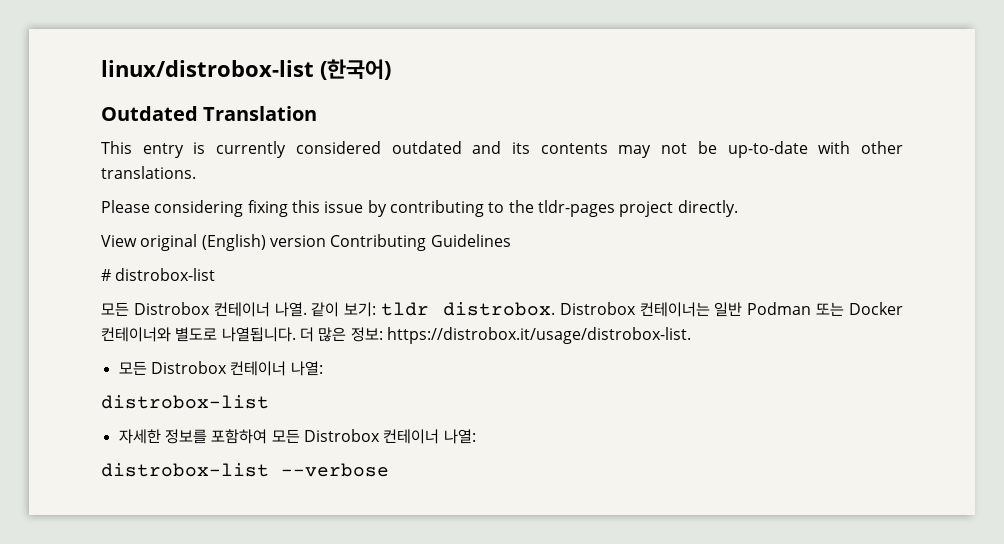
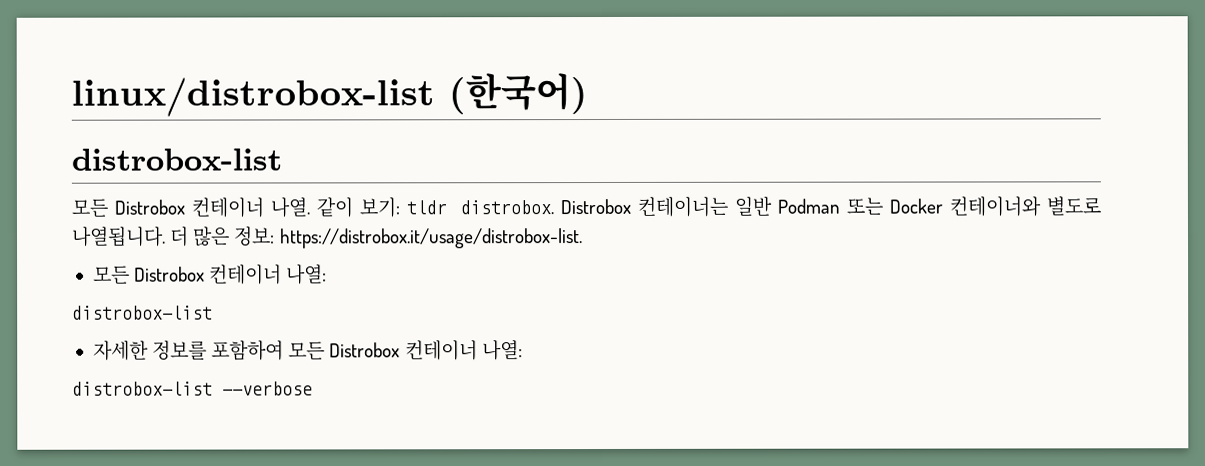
  linux/distrobox-list (한국어)
- Outdated Translation
- This entry is currently considered outdated and its contents may not be up-to-date with other translations.
- Please considering fixing this issue by contributing to the tldr-pages project directly.
- View original (English) version Contributing Guidelines
- # distrobox-list
+ distrobox-list

